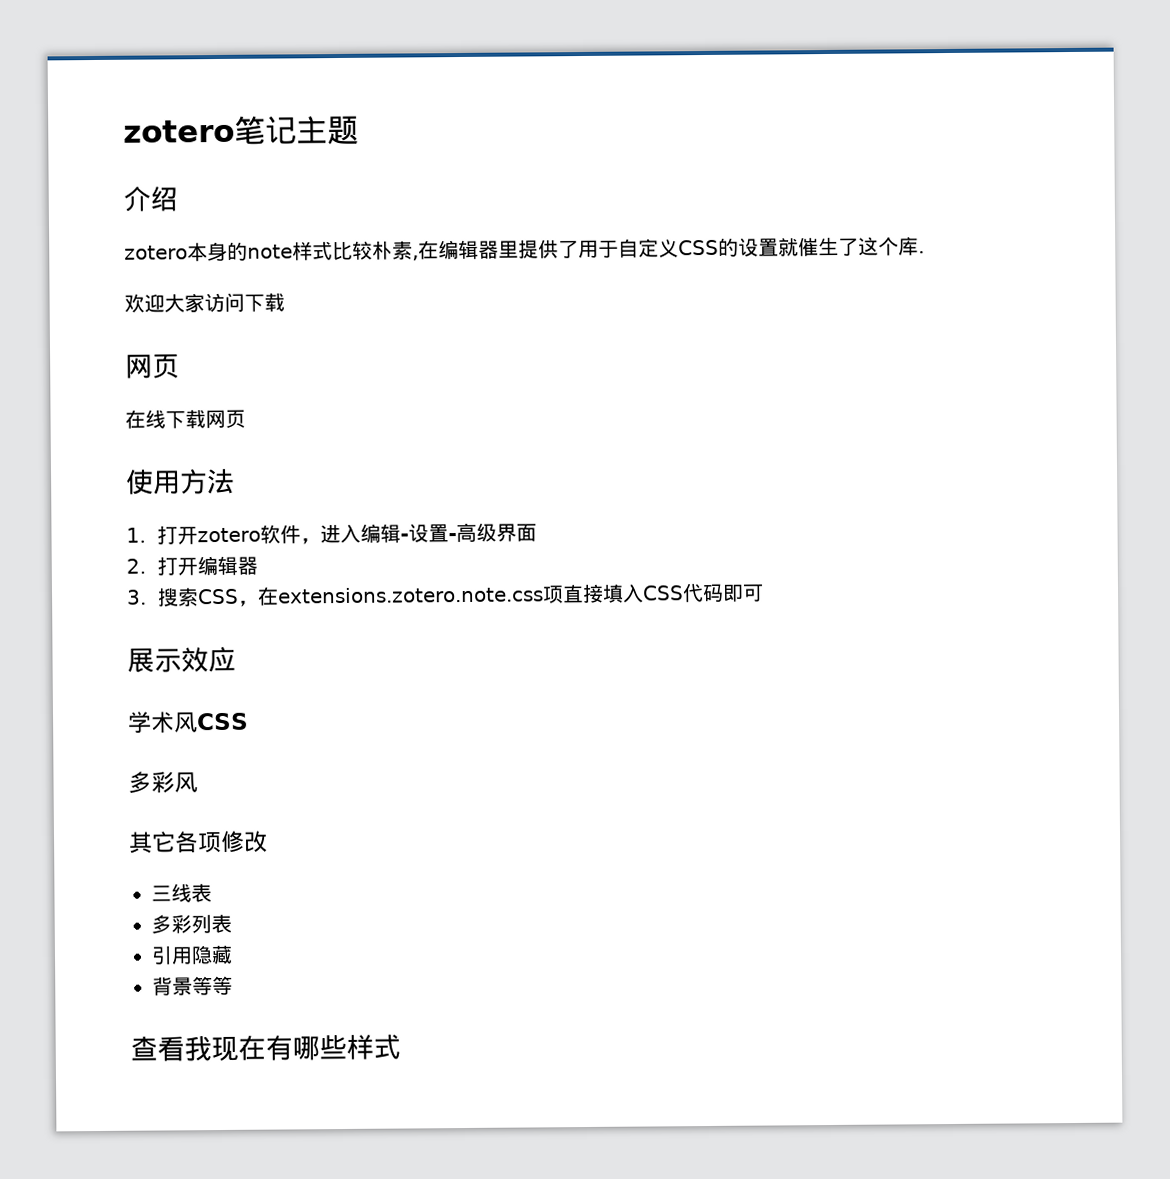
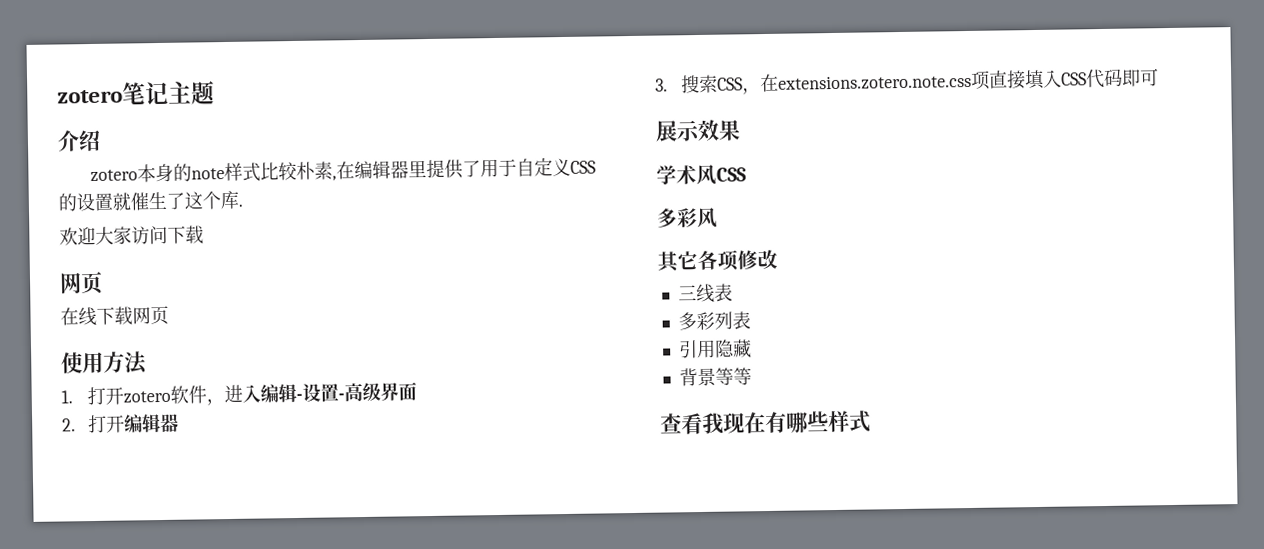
- 展示效应
+ 展示效果

